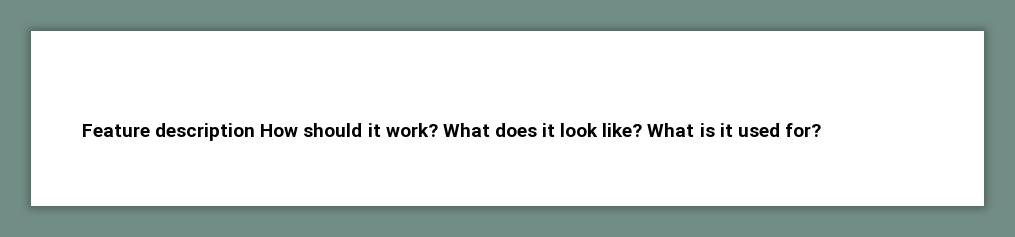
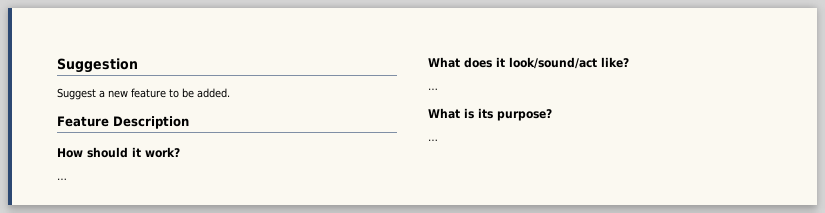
- Feature description How should it work? What does it look like? What is it used for?
+ Suggestion
+ Suggest a new feature to be added.
+ Feature Description
+ How should it work?
+ …
+ What does it look/sound/act like?
+ …
+ What is its purpose?
+ …

